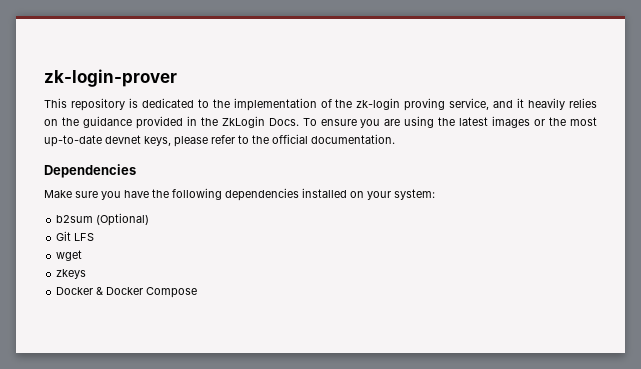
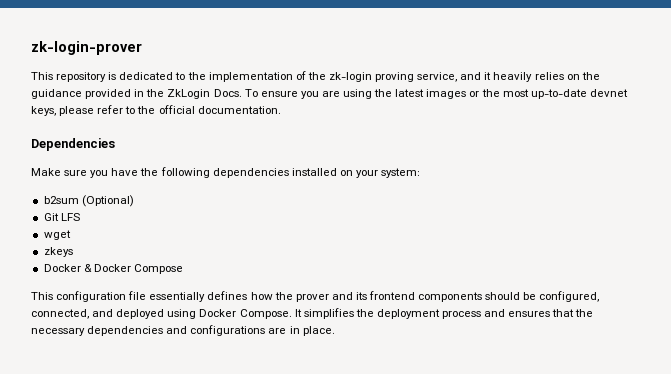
+ This configuration file essentially defines how the prover and its frontend components should be configured, connected, and deployed using Docker Compose. It simplifies the deployment process and ensures that the necessary dependencies and configurations are in place.

